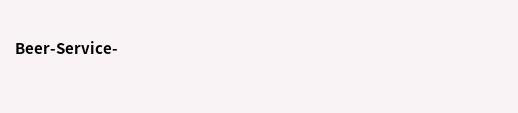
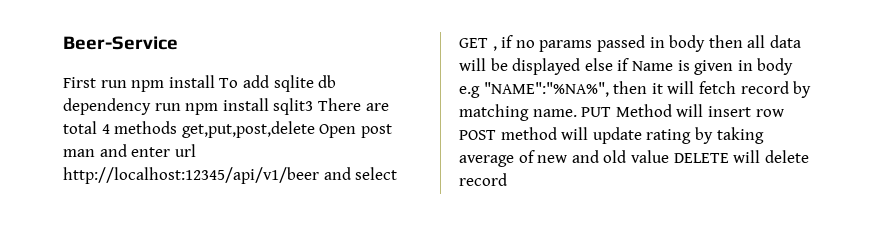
- Beer-Service-
+ Beer-Service
+ First run npm install To add sqlite db dependency run npm install sqlit3 There are total 4 methods get,put,post,delete Open post man and enter url http://localhost:12345/api/v1/beer and select GET , if no params passed in body then all data will be displayed else if Name is given in body e.g "NAME":"%NA%", then it will fetch record by matching name. PUT Method will insert row POST method will update rating by taking average of new and old value DELETE will delete record

